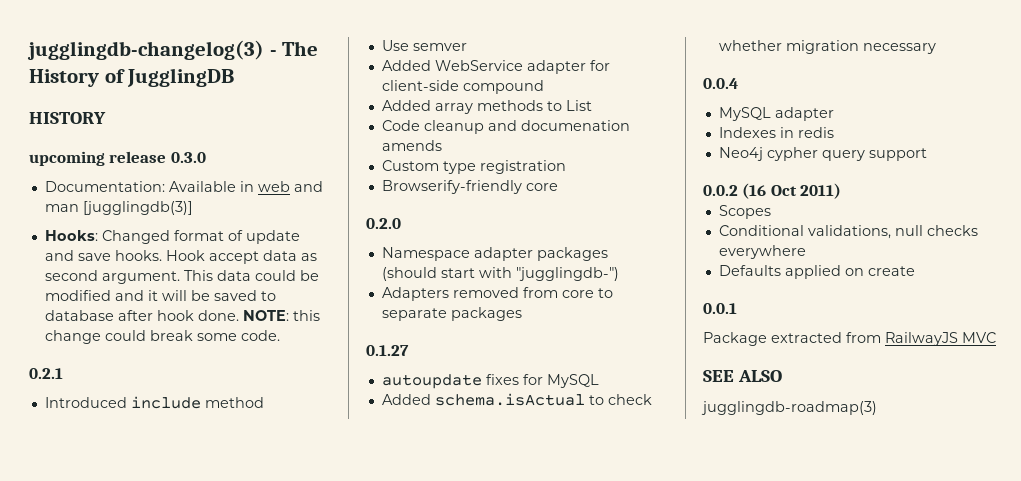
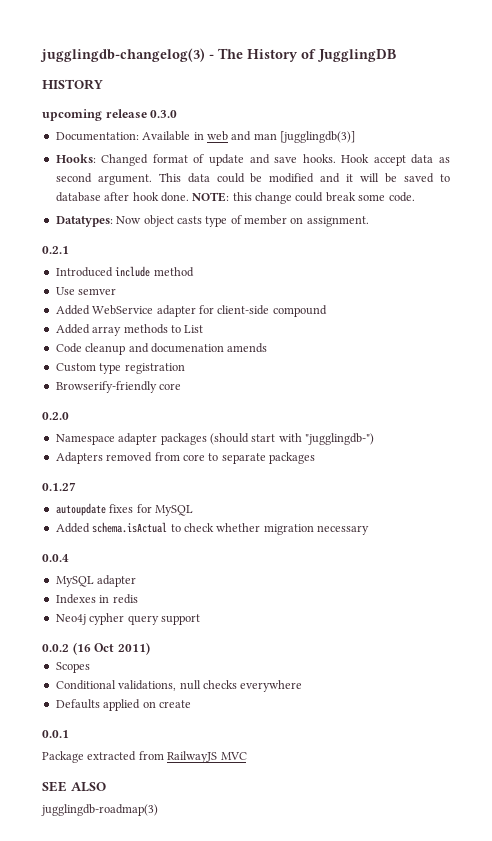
+ Datatypes: Now object casts type of member on assignment.

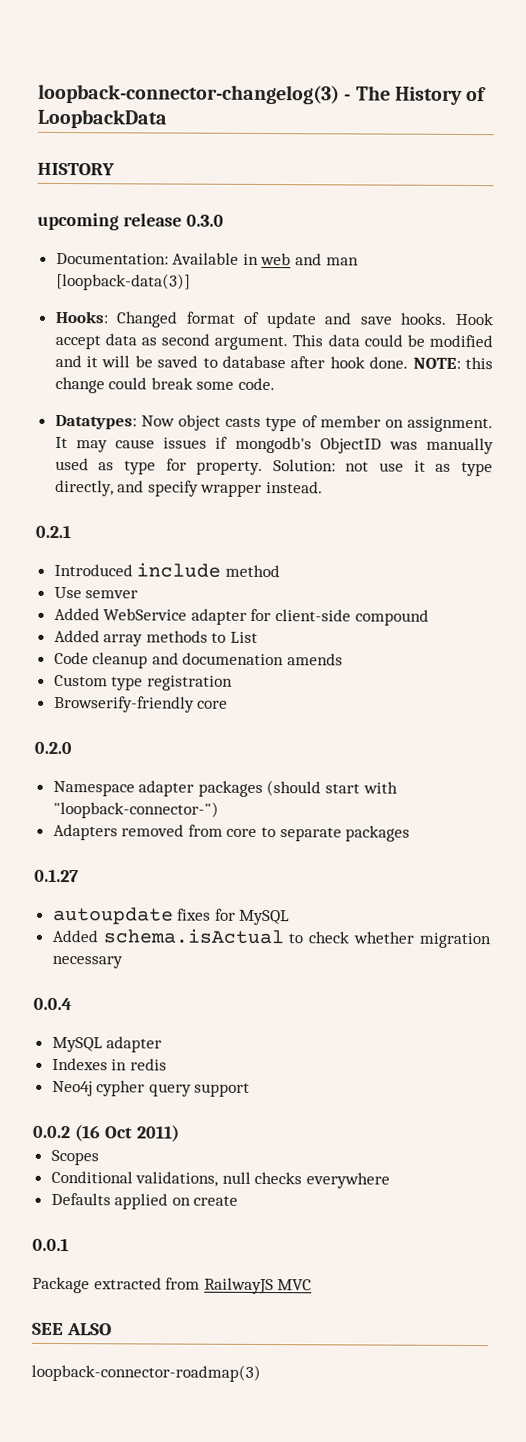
- jugglingdb-changelog(3) - The History of JugglingDB
+ loopback-connector-changelog(3) - The History of LoopbackData
- Documentation: Available in web and man [jugglingdb(3)]
+ Documentation: Available in web and man [loopback-data(3)]
+ It may cause issues if mongodb's ObjectID was manually used as type for property. Solution: not use it as type directly, and specify wrapper instead.
- Namespace adapter packages (should start with "jugglingdb-")
+ Namespace adapter packages (should start with "loopback-connector-")
- jugglingdb-roadmap(3)
+ loopback-connector-roadmap(3)

